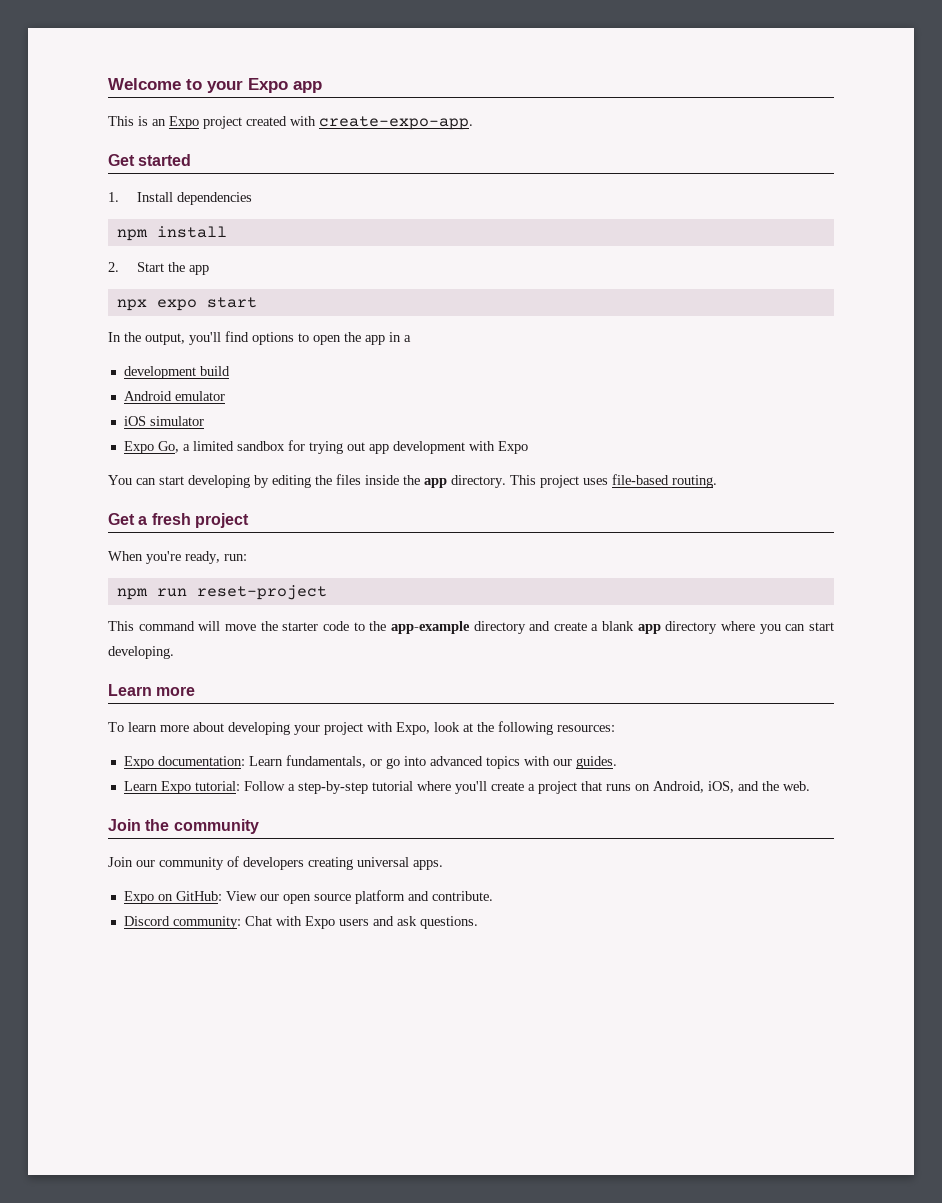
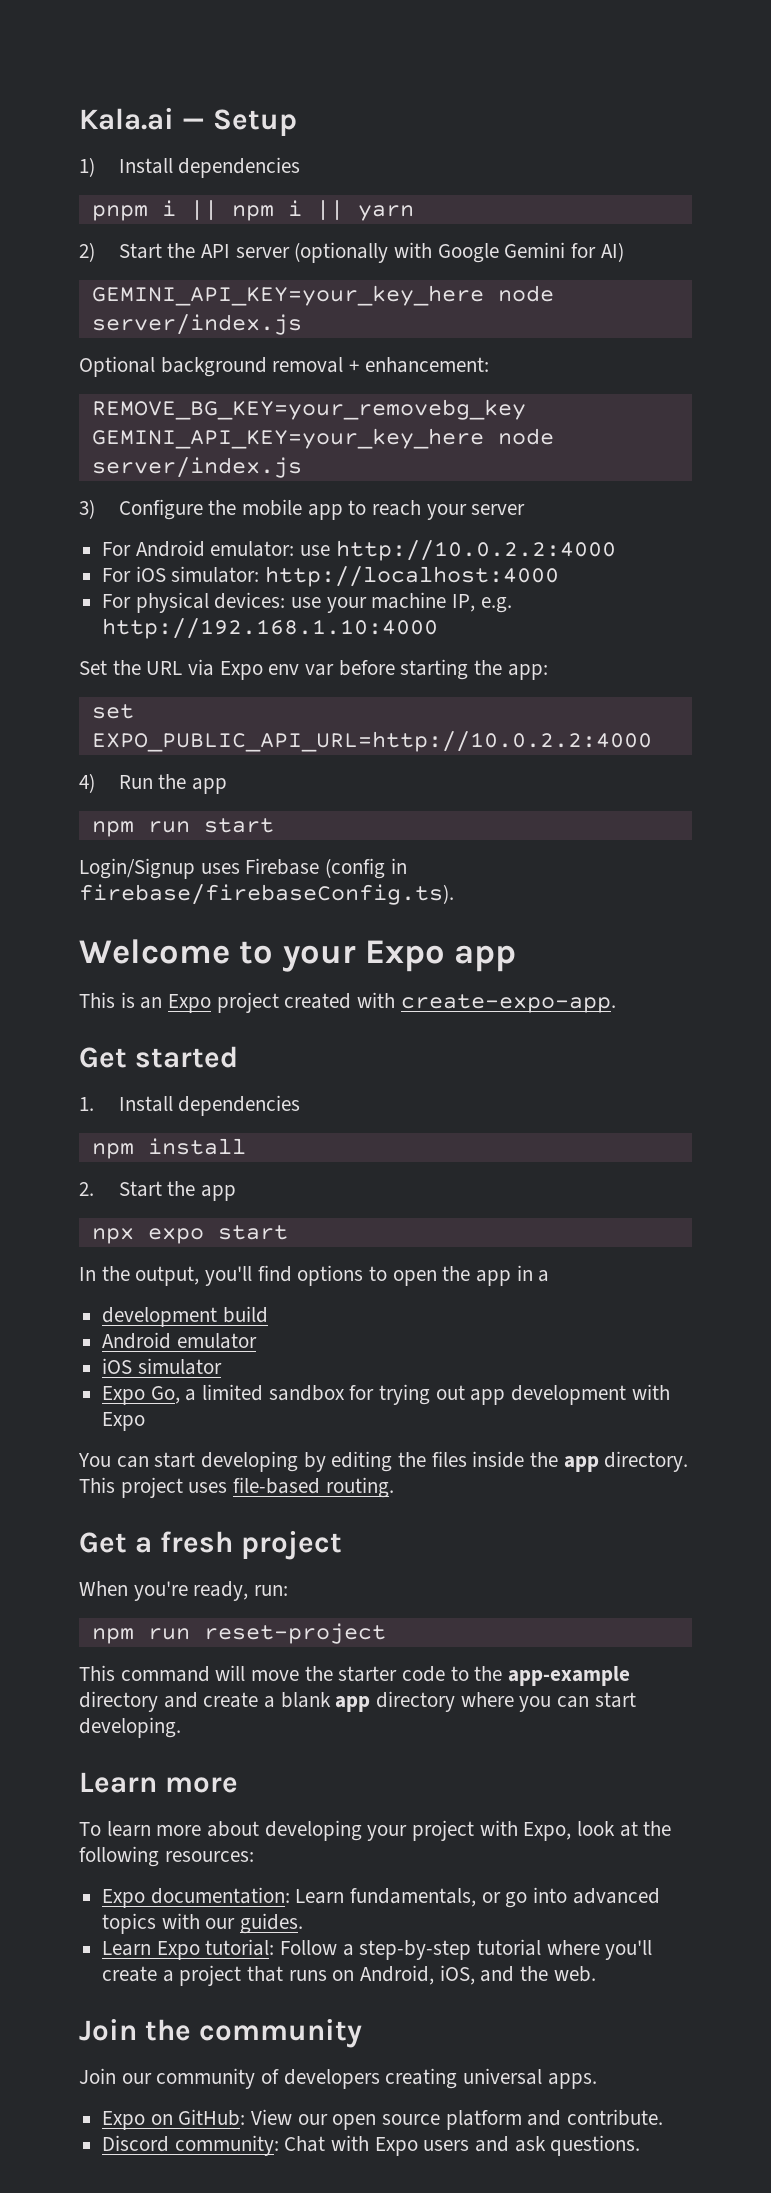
+ Kala.ai — Setup
+ 1) Install dependencies
+ pnpm i || npm i || yarn
+ 2) Start the API server (optionally with Google Gemini for AI)
+ GEMINI_API_KEY=your_key_here node server/index.js
+ Optional background removal + enhancement:
+ REMOVE_BG_KEY=your_removebg_key GEMINI_API_KEY=your_key_here node server/index.js
+ 3) Configure the mobile app to reach your server
+ For Android emulator: use http://10.0.2.2:4000
+ For iOS simulator: http://localhost:4000
+ For physical devices: use your machine IP, e.g. http://192.168.1.10:4000
+ Set the URL via Expo env var before starting the app:
+ set EXPO_PUBLIC_API_URL=http://10.0.2.2:4000
+ 4) Run the app
+ npm run start
+ Login/Signup uses Firebase (config in firebase/firebaseConfig.ts).

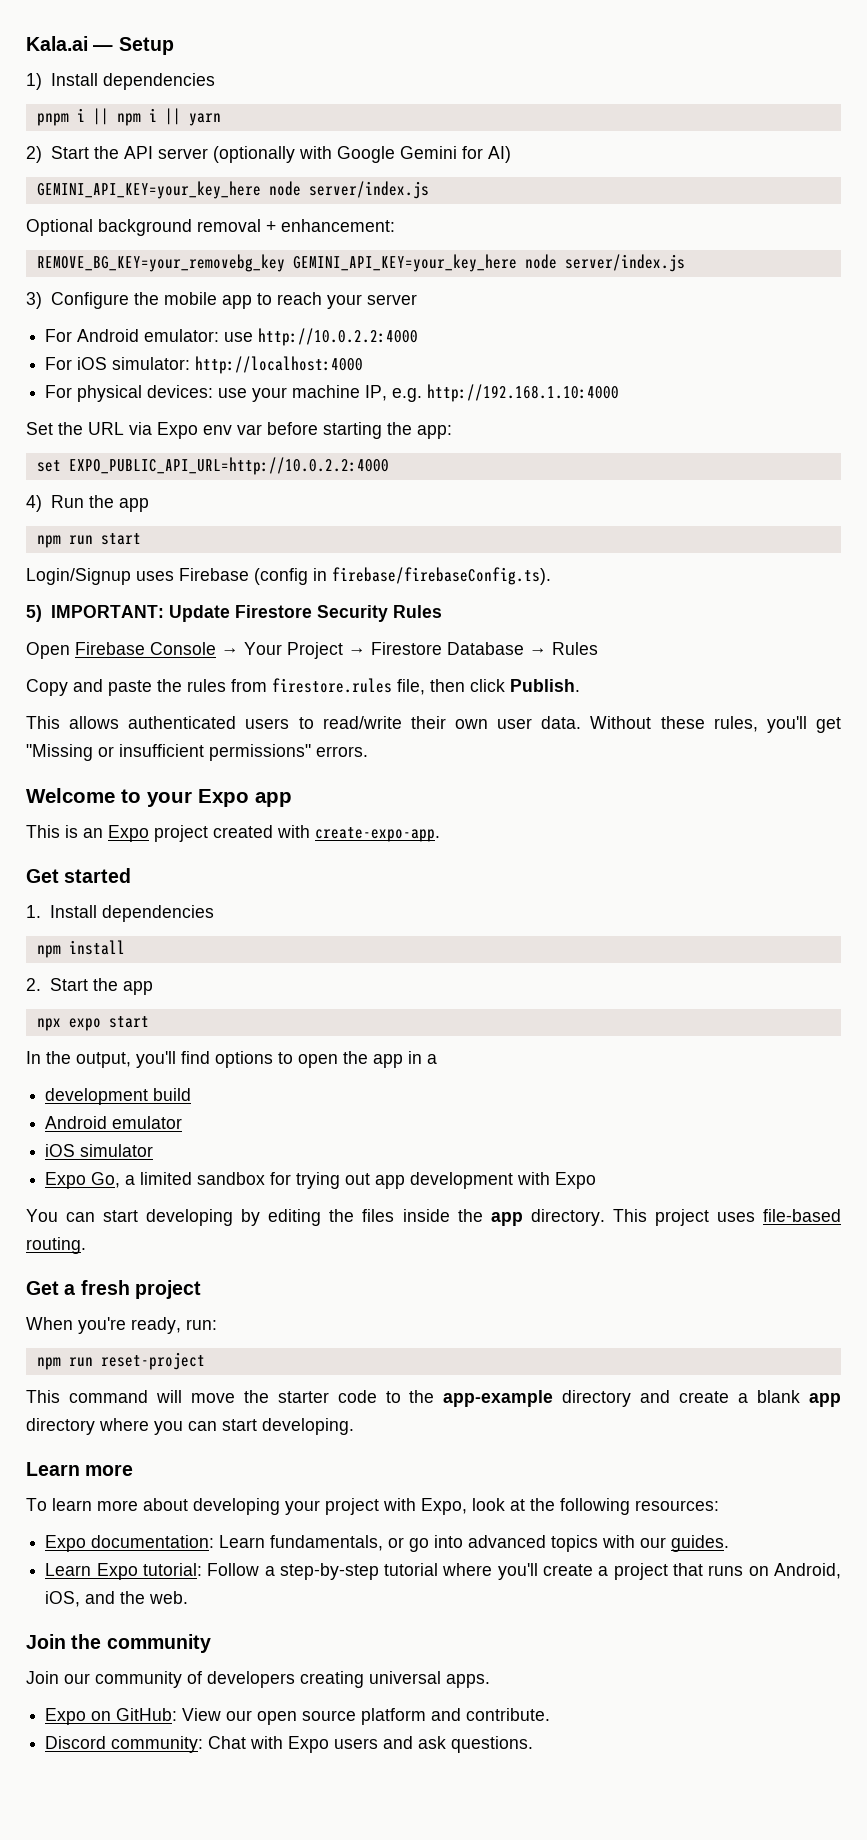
+ 5) IMPORTANT: Update Firestore Security Rules
+ Open Firebase Console → Your Project → Firestore Database → Rules
+ Copy and paste the rules from firestore.rules file, then click Publish.
+ This allows authenticated users to read/write their own user data. Without these rules, you'll get "Missing or insufficient permissions" errors.

